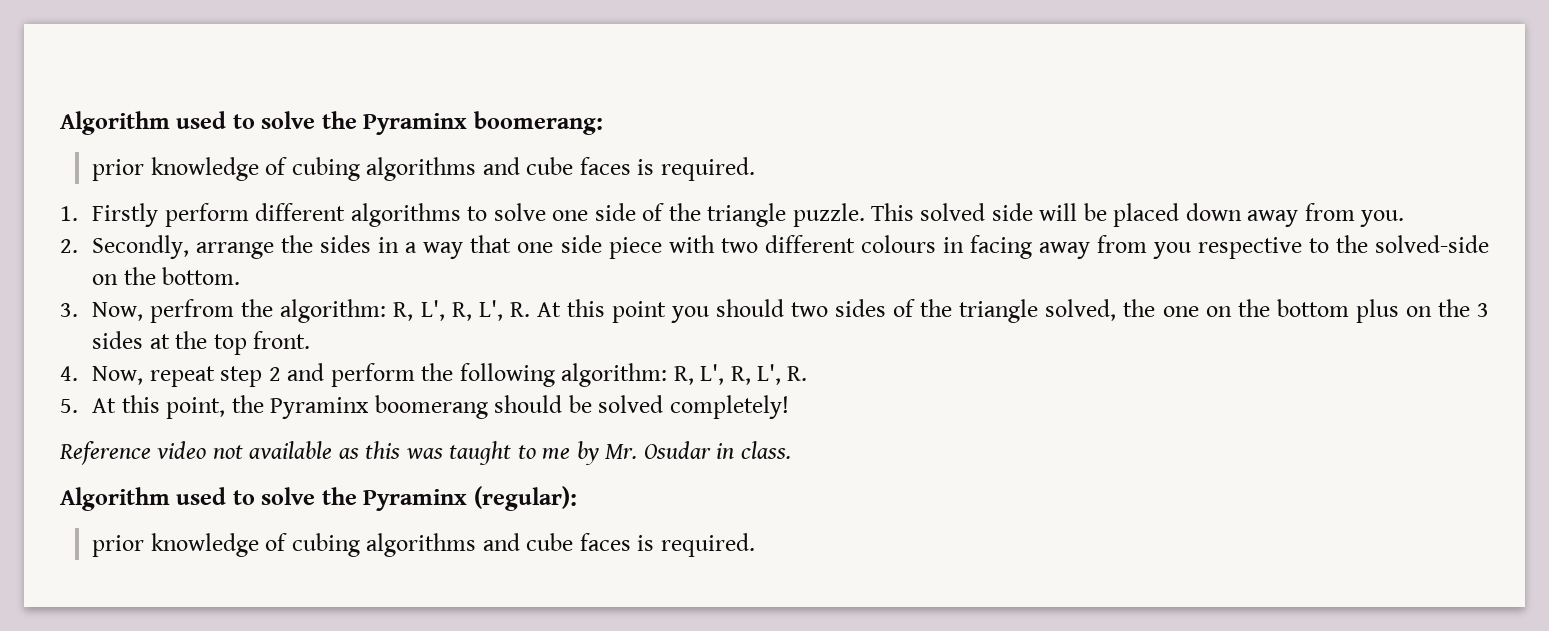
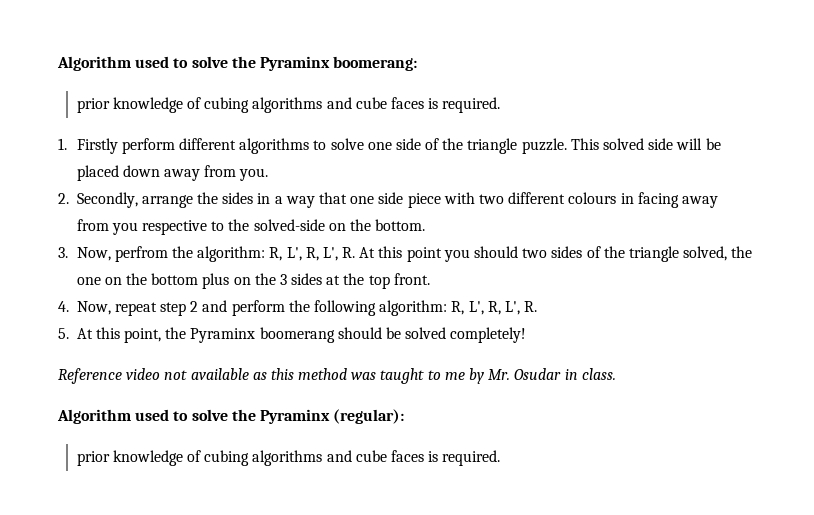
- Reference video not available as this was taught to me by Mr. Osudar in class.
+ Reference video not available as this method was taught to me by Mr. Osudar in class.

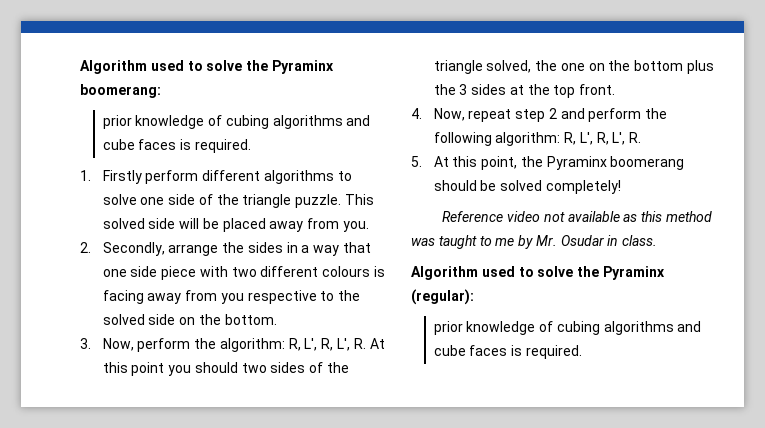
- This solved side will be placed down away from you.
+ This solved side will be placed away from you.
- 2. Secondly, arrange the sides in a way that one side piece with two different colours in facing away from you respective to the solved-side on the bottom.
+ 2. Secondly, arrange the sides in a way that one side piece with two different colours is facing away from you respective to the solved side on the bottom.
- 3. Now, perfrom the algorithm: R, L', R, L', R. At this point you should two sides of the triangle solved, the one on the bottom plus on the 3 sides at the top front.
+ 3. Now, perform the algorithm: R, L', R, L', R. At this point you should two sides of the triangle solved, the one on the bottom plus the 3 sides at the top front.

